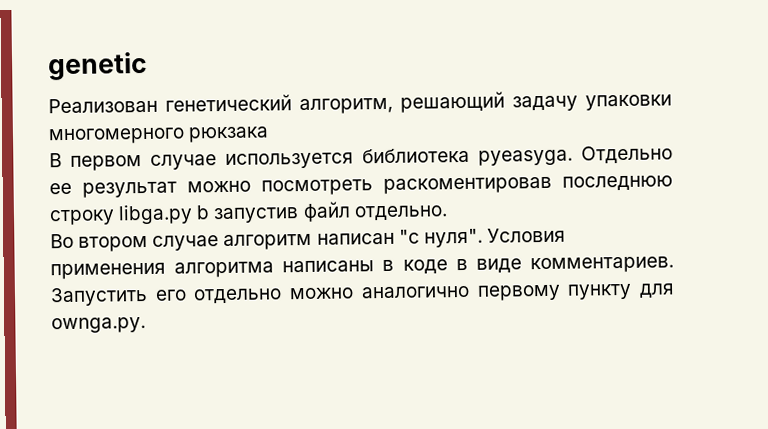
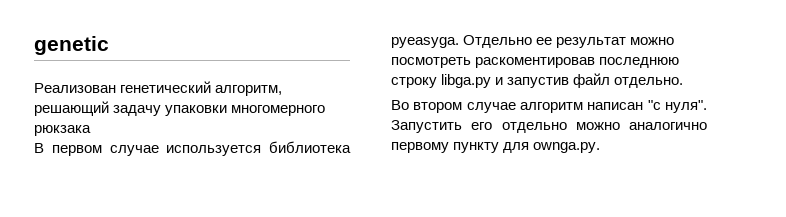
- Отдельно ее результат можно посмотреть раскоментировав последнюю строку libga.py b запустив файл отдельно.
+ Отдельно ее результат можно посмотреть раскоментировав последнюю строку libga.py и запустив файл отдельно.
- Условия применения алгоритма написаны в коде в виде комментариев.

